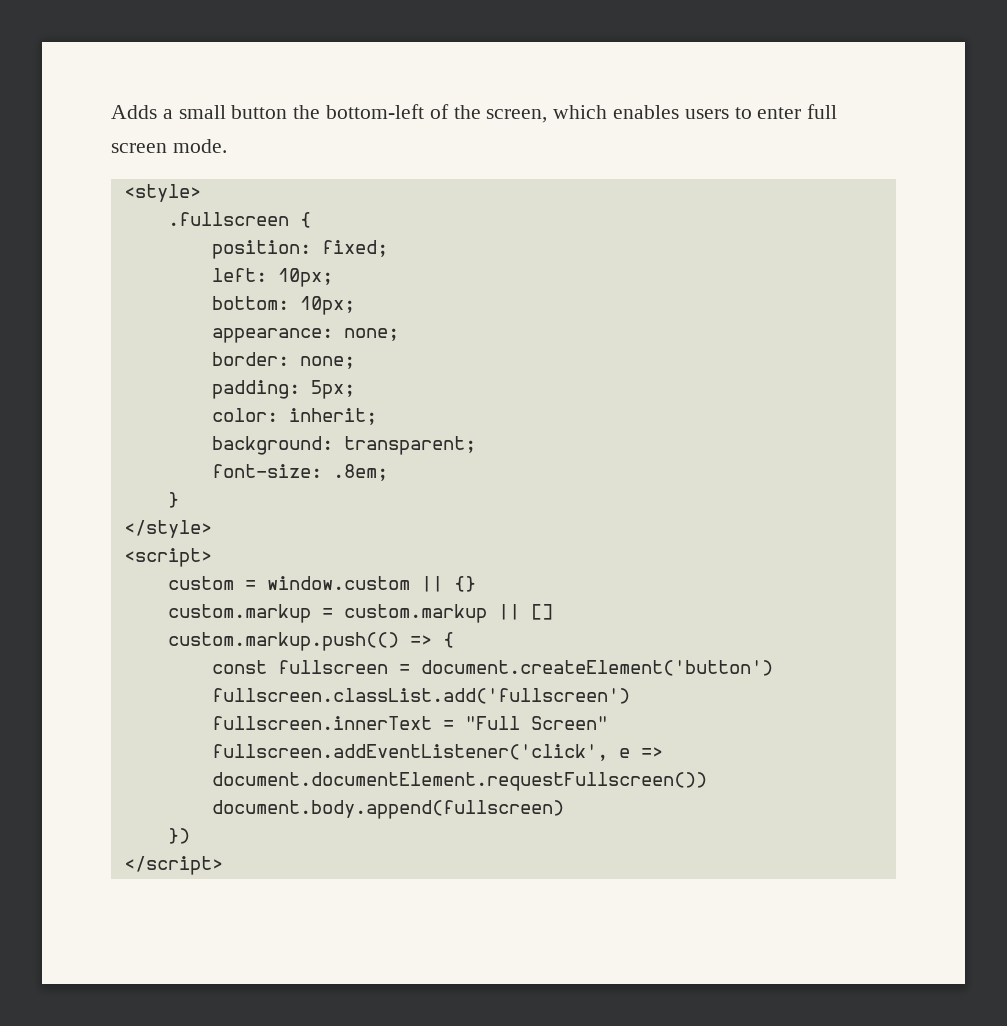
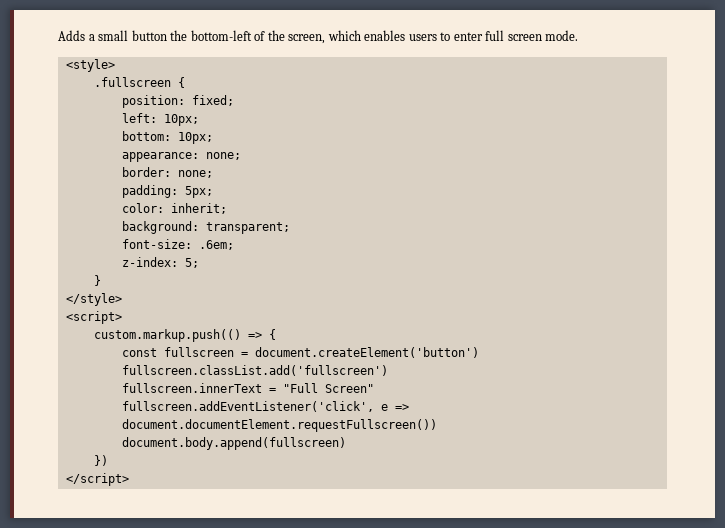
- font-size: .8em;
+ font-size: .6em;
+ z-index: 5;
- custom = window.custom || {}
- custom.markup = custom.markup || []

